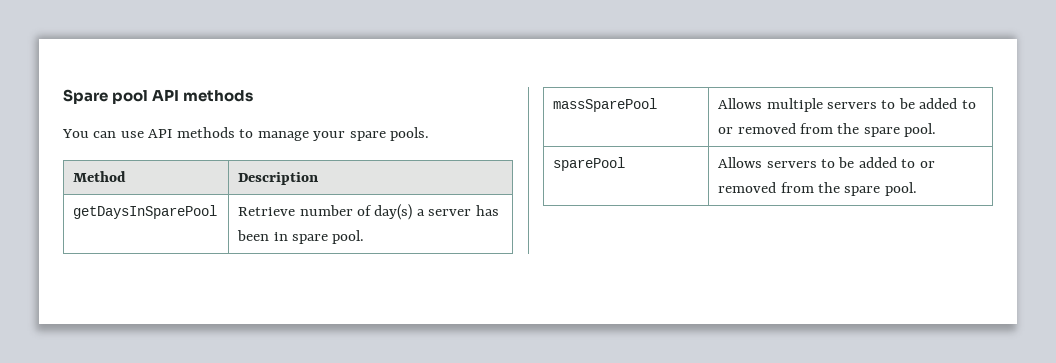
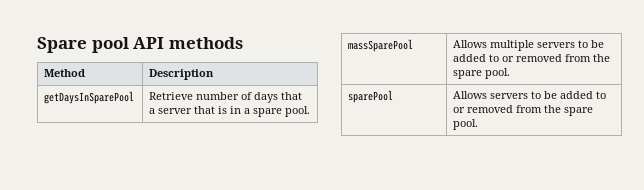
- You can use API methods to manage your spare pools.
- getDaysInSparePool | Retrieve number of day(s) a server has been in spare pool.
+ getDaysInSparePool | Retrieve number of days that a server that is in a spare pool.

